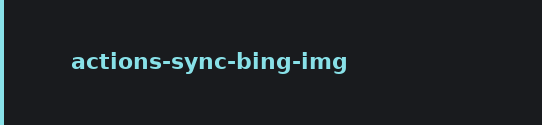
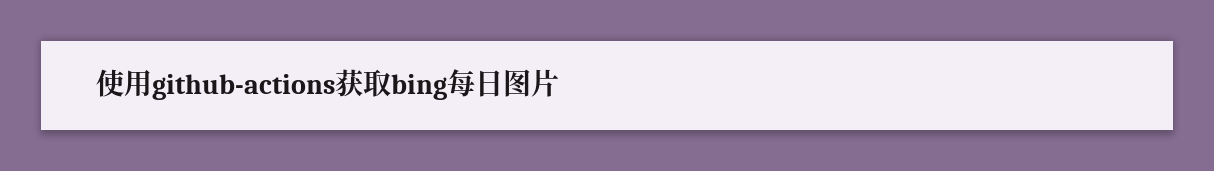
- actions-sync-bing-img
+ 使用github-actions获取bing每日图片

